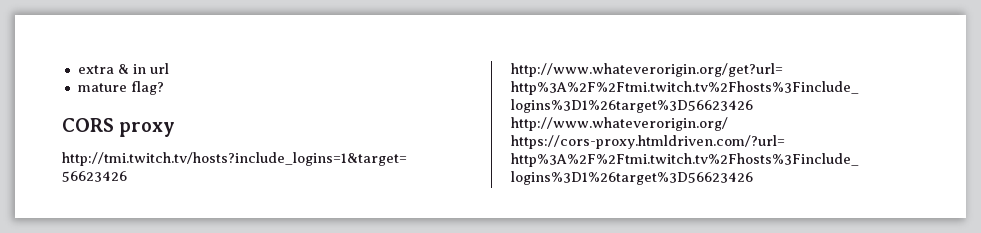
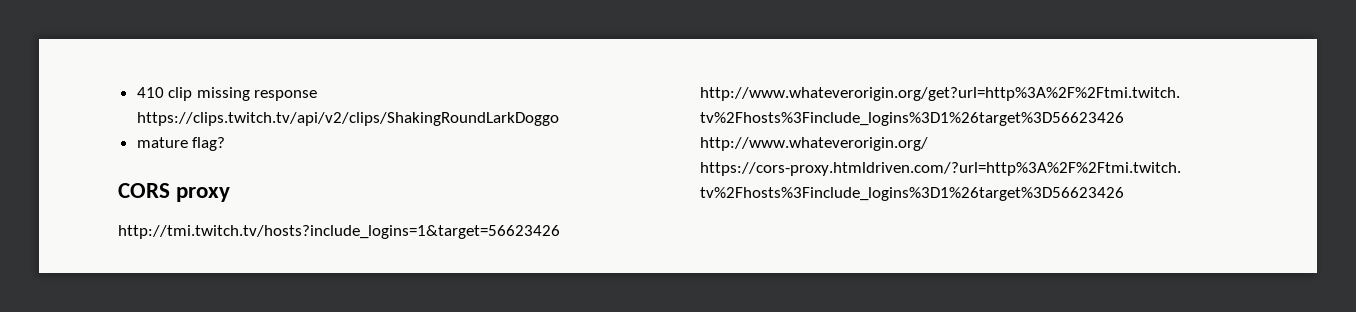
- extra & in url
+ 410 clip missing response https://clips.twitch.tv/api/v2/clips/ShakingRoundLarkDoggo

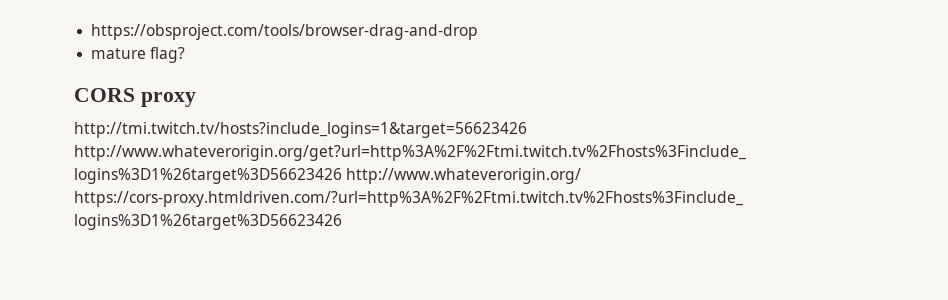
- 410 clip missing response https://clips.twitch.tv/api/v2/clips/ShakingRoundLarkDoggo
+ https://obsproject.com/tools/browser-drag-and-drop

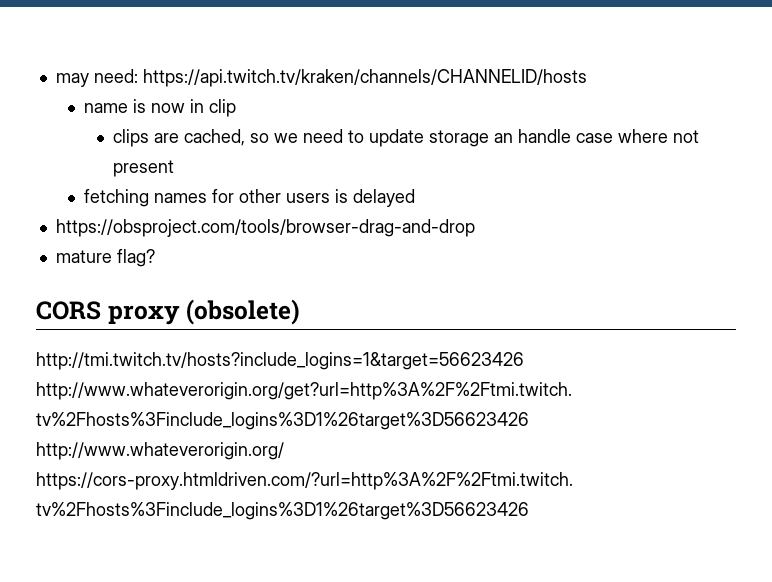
+ may need: https://api.twitch.tv/kraken/channels/CHANNELID/hosts
+ name is now in clip
+ clips are cached, so we need to update storage an handle case where not present
+ fetching names for other users is delayed
- CORS proxy
+ CORS proxy (obsolete)

